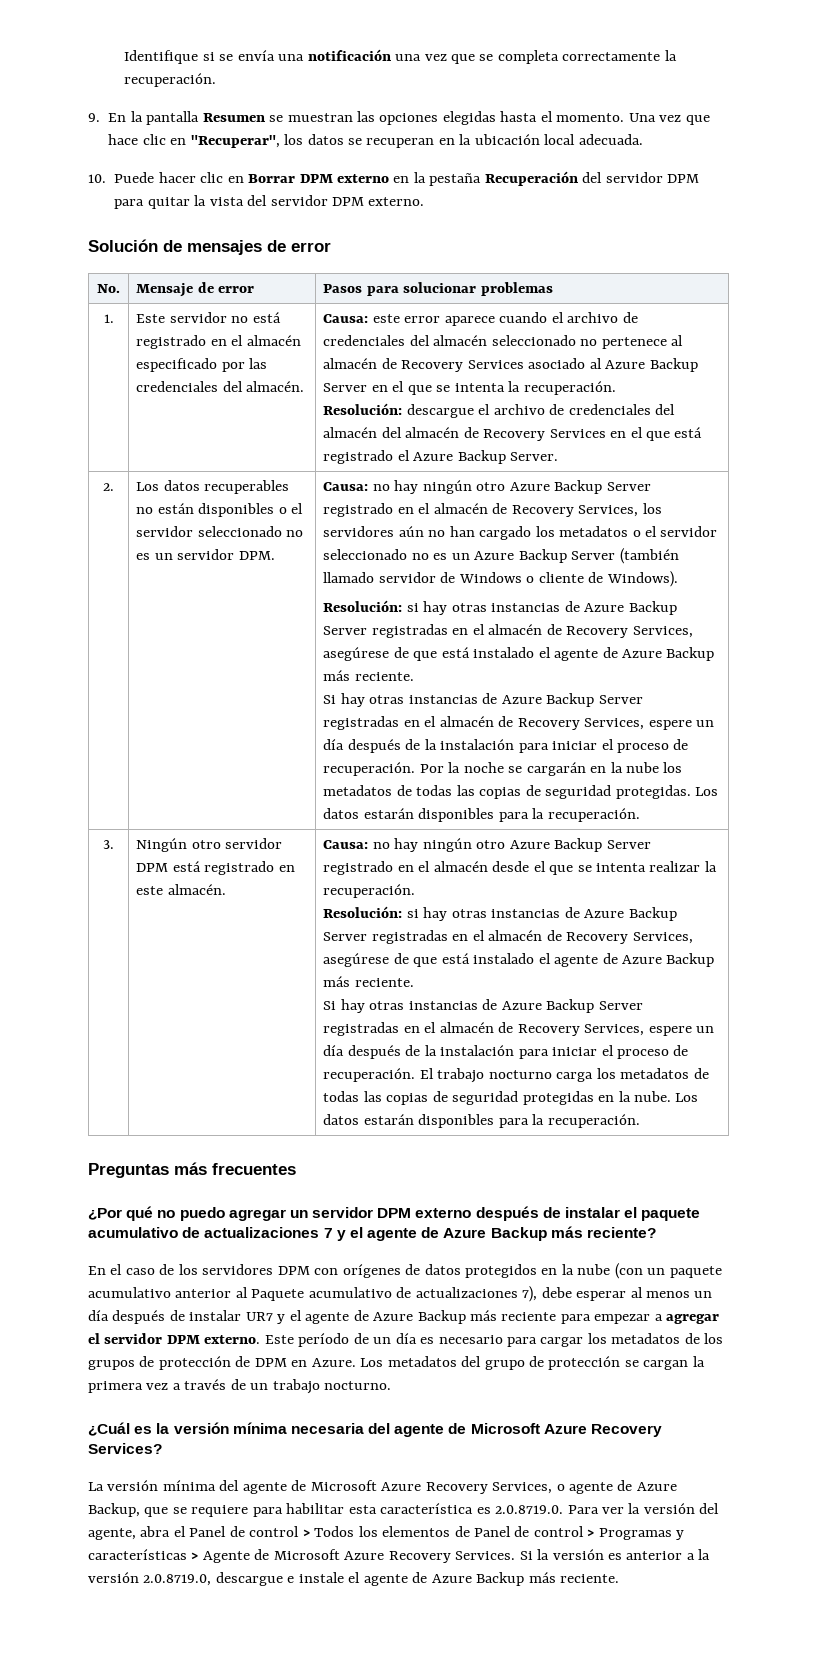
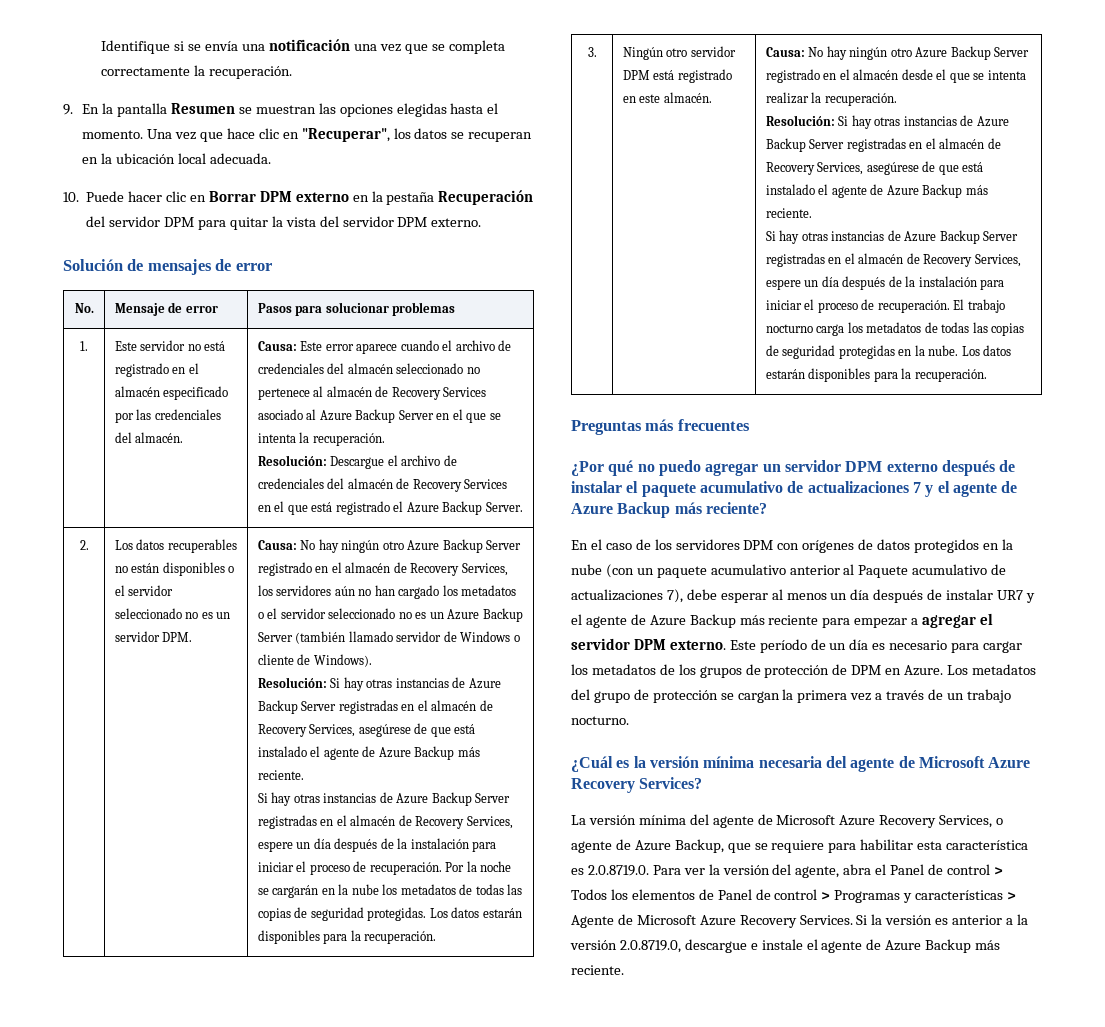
- Causa: este error aparece cuando el archivo de credenciales del almacén seleccionado no pertenece al almacén de Recovery Services asociado al Azure Backup Server en el que se intenta la recuperación.
+ Causa: Este error aparece cuando el archivo de credenciales del almacén seleccionado no pertenece al almacén de Recovery Services asociado al Azure Backup Server en el que se intenta la recuperación.
- Resolución: descargue el archivo de credenciales del almacén del almacén de Recovery Services en el que está registrado el Azure Backup Server.
+ Resolución: Descargue el archivo de credenciales del almacén de Recovery Services en el que está registrado el Azure Backup Server.
- Causa: no hay ningún otro Azure Backup Server registrado en el almacén de Recovery Services, los servidores aún no han cargado los metadatos o el servidor seleccionado no es un Azure Backup Server (también llamado servidor de Windows o cliente de Windows).
- Resolución: si hay otras instancias de Azure Backup Server registradas en el almacén de Recovery Services, asegúrese de que está instalado el agente de Azure Backup más reciente.
+ Causa: No hay ningún otro Azure Backup Server registrado en el almacén de Recovery Services, los servidores aún no han cargado los metadatos o el servidor seleccionado no es un Azure Backup Server (también llamado servidor de Windows o cliente de Windows).
+ Resolución: Si hay otras instancias de Azure Backup Server registradas en el almacén de Recovery Services, asegúrese de que está instalado el agente de Azure Backup más reciente.
- Causa: no hay ningún otro Azure Backup Server registrado en el almacén desde el que se intenta realizar la recuperación.
- Resolución: si hay otras instancias de Azure Backup Server registradas en el almacén de Recovery Services, asegúrese de que está instalado el agente de Azure Backup más reciente.
+ Causa: No hay ningún otro Azure Backup Server registrado en el almacén desde el que se intenta realizar la recuperación.
+ Resolución: Si hay otras instancias de Azure Backup Server registradas en el almacén de Recovery Services, asegúrese de que está instalado el agente de Azure Backup más reciente.

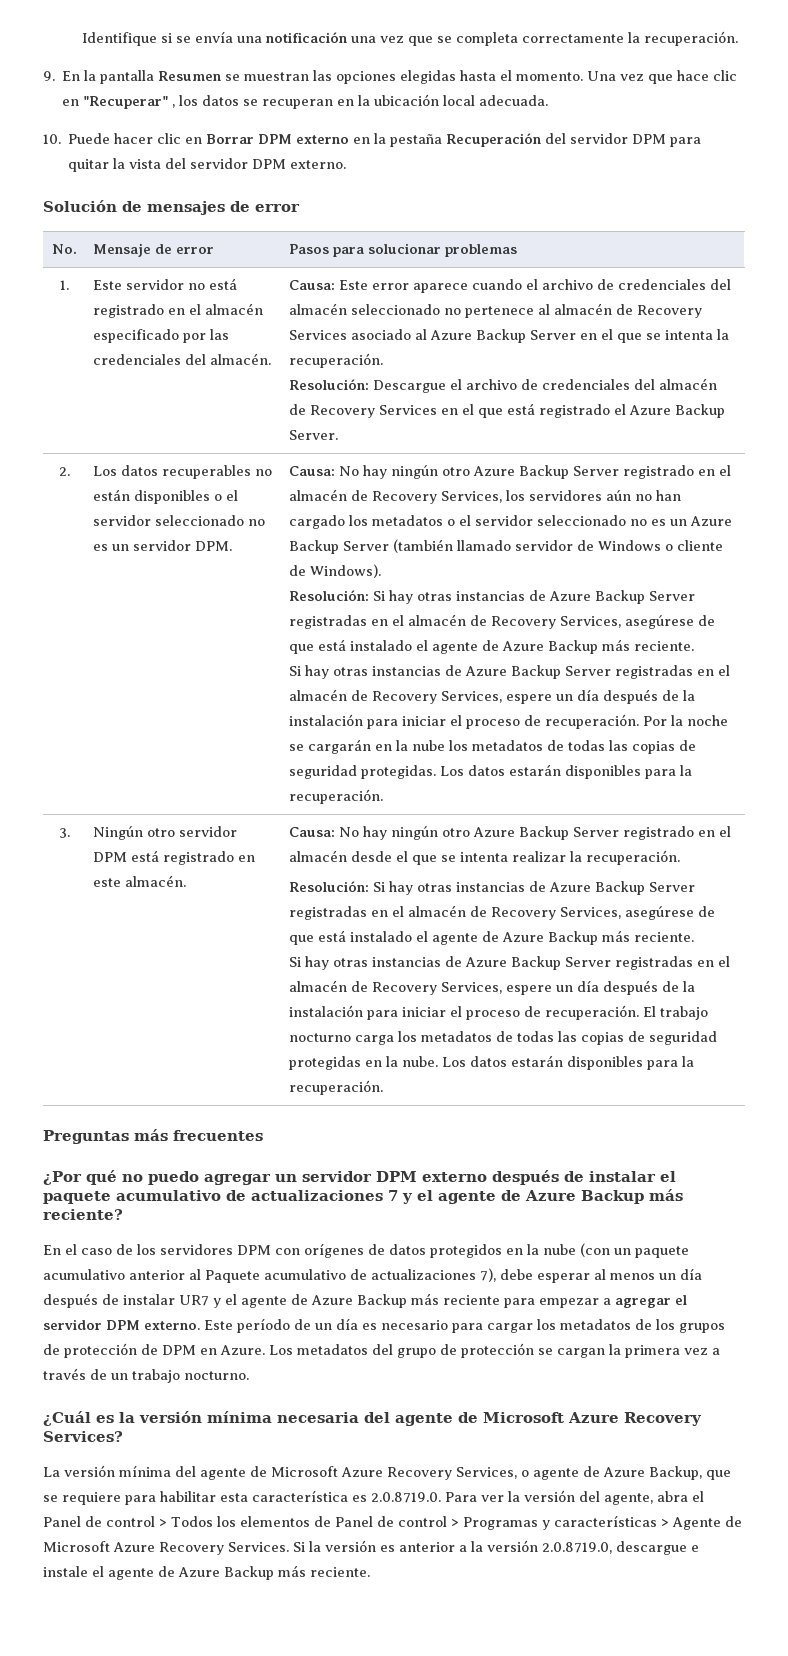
- Una vez que hace clic en "Recuperar", los datos se recuperan en la ubicación local adecuada.
+ Una vez que hace clic en "Recuperar" , los datos se recuperan en la ubicación local adecuada.

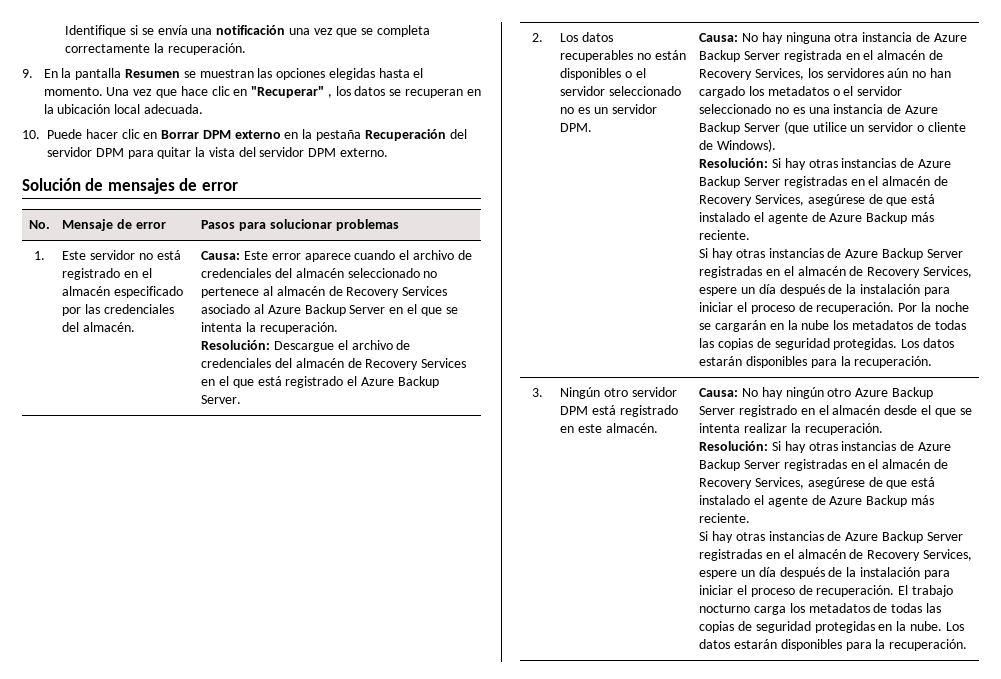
- Causa: No hay ningún otro Azure Backup Server registrado en el almacén de Recovery Services, los servidores aún no han cargado los metadatos o el servidor seleccionado no es un Azure Backup Server (también llamado servidor de Windows o cliente de Windows).
+ Causa: No hay ninguna otra instancia de Azure Backup Server registrada en el almacén de Recovery Services, los servidores aún no han cargado los metadatos o el servidor seleccionado no es una instancia de Azure Backup Server (que utilice un servidor o cliente de Windows).
- Preguntas más frecuentes
- ¿Por qué no puedo agregar un servidor DPM externo después de instalar el paquete acumulativo de actualizaciones 7 y el agente de Azure Backup más reciente?
- En el caso de los servidores DPM con orígenes de datos protegidos en la nube (con un paquete acumulativo anterior al Paquete acumulativo de actualizaciones 7), debe esperar al menos un día después de instalar UR7 y el agente de Azure Backup más reciente para empezar a agregar el servidor DPM externo. Este período de un día es necesario para cargar los metadatos de los grupos de protección de DPM en Azure. Los metadatos del grupo de protección se cargan la primera vez a través de un trabajo nocturno.
- ¿Cuál es la versión mínima necesaria del agente de Microsoft Azure Recovery Services?
- La versión mínima del agente de Microsoft Azure Recovery Services, o agente de Azure Backup, que se requiere para habilitar esta característica es 2.0.8719.0. Para ver la versión del agente, abra el Panel de control > Todos los elementos de Panel de control > Programas y características > Agente de Microsoft Azure Recovery Services. Si la versión es anterior a la versión 2.0.8719.0, descargue e instale el agente de Azure Backup más reciente.

